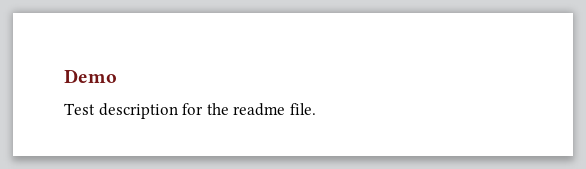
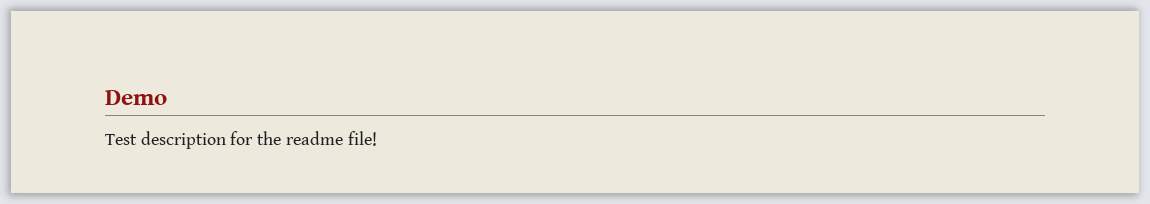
- Test description for the readme file.
+ Test description for the readme file!

